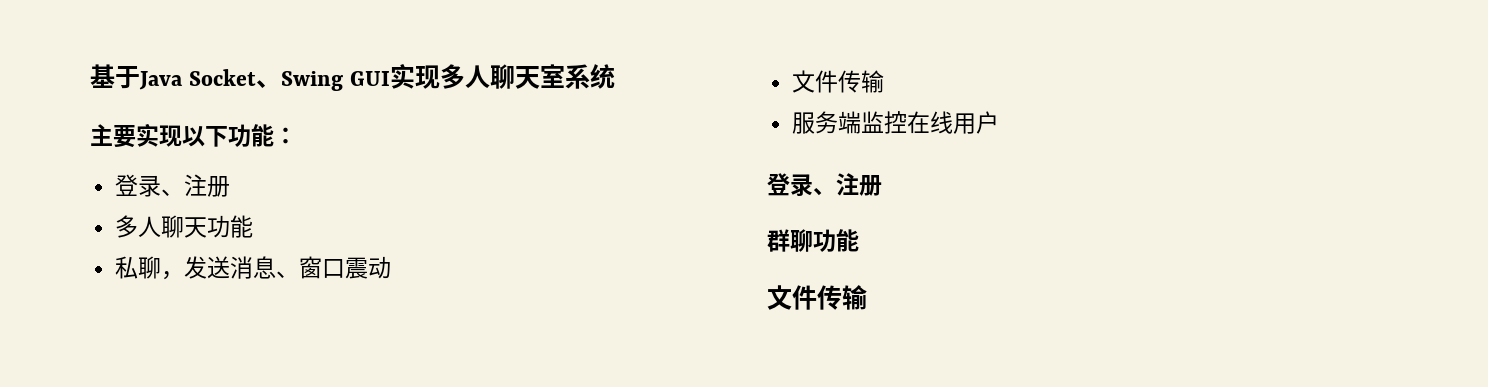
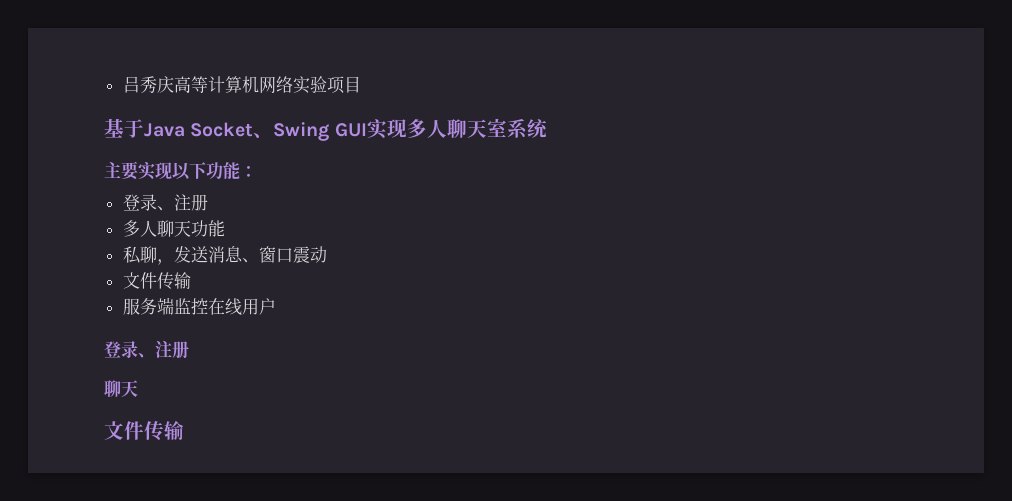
+ 吕秀庆高等计算机网络实验项目
  服务端监控在线用户
  登录、注册
- 群聊功能
+ 聊天

